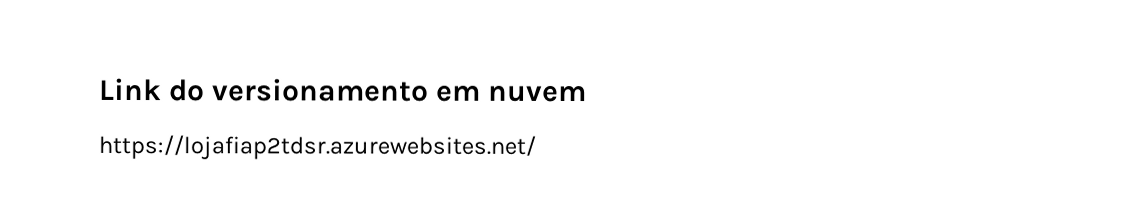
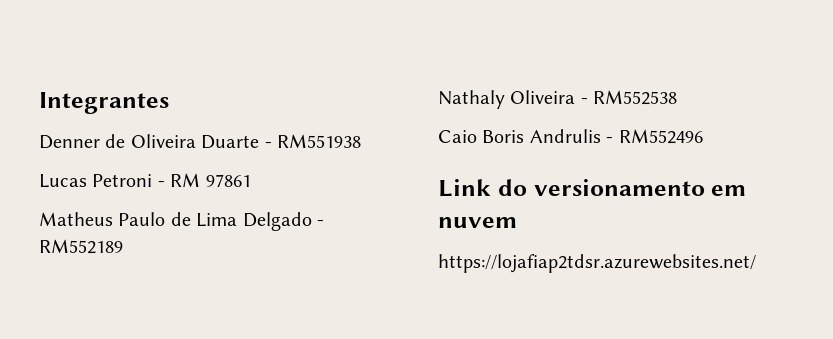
+ Integrantes
+ Denner de Oliveira Duarte - RM551938
+ Lucas Petroni - RM 97861
+ Matheus Paulo de Lima Delgado - RM552189
+ Nathaly Oliveira - RM552538
+ Caio Boris Andrulis - RM552496

